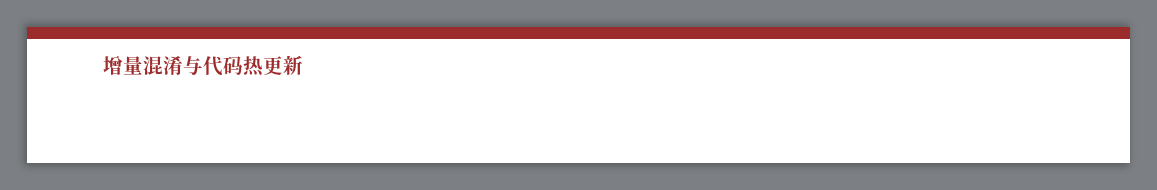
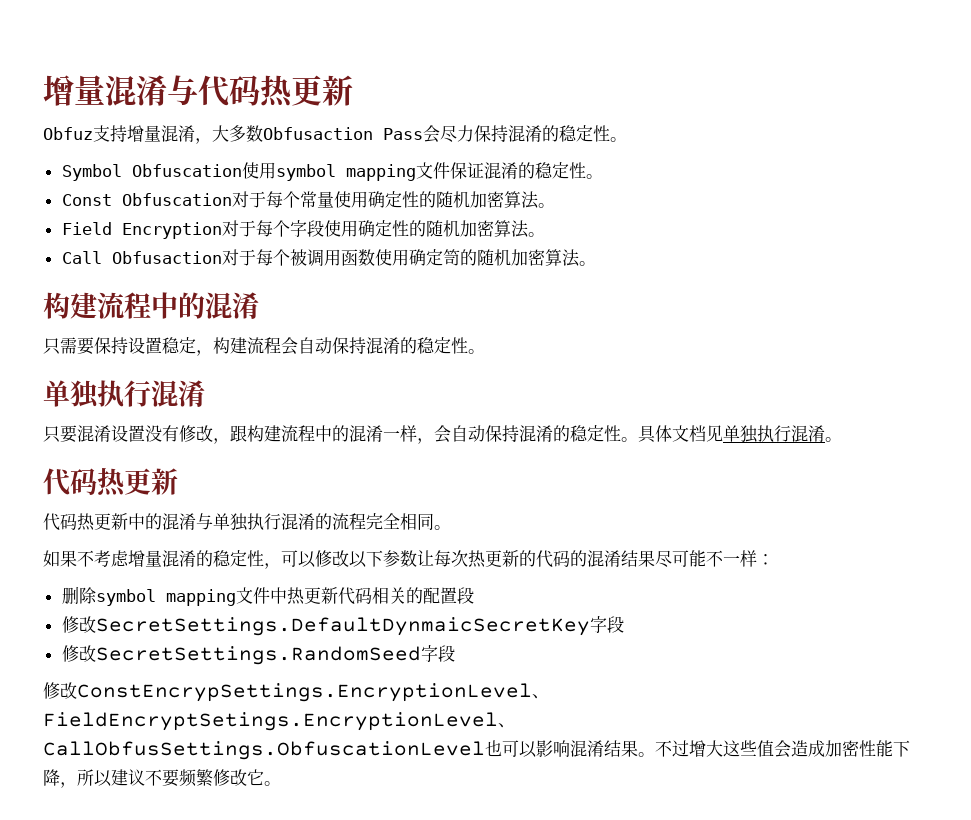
+ Obfuz支持增量混淆，大多数Obfusaction Pass会尽力保持混淆的稳定性。
+ Symbol Obfuscation使用symbol mapping文件保证混淆的稳定性。
+ Const Obfuscation对于每个常量使用确定性的随机加密算法。
+ Field Encryption对于每个字段使用确定性的随机加密算法。
+ Call Obfusaction对于每个被调用函数使用确定笥的随机加密算法。
+ 构建流程中的混淆
+ 只需要保持设置稳定，构建流程会自动保持混淆的稳定性。
+ 单独执行混淆
+ 只要混淆设置没有修改，跟构建流程中的混淆一样，会自动保持混淆的稳定性。具体文档见单独执行混淆。
+ 代码热更新
+ 代码热更新中的混淆与单独执行混淆的流程完全相同。
+ 如果不考虑增量混淆的稳定性，可以修改以下参数让每次热更新的代码的混淆结果尽可能不一样：
+ 删除symbol mapping文件中热更新代码相关的配置段
+ 修改SecretSettings.DefaultDynmaicSecretKey字段
+ 修改SecretSettings.RandomSeed字段
+ 修改ConstEncrypSettings.EncryptionLevel、FieldEncryptSetings.EncryptionLevel、CallObfusSettings.ObfuscationLevel也可以影响混淆结果。不过增大这些值会造成加密性能下降，所以建议不要频繁修改它。

